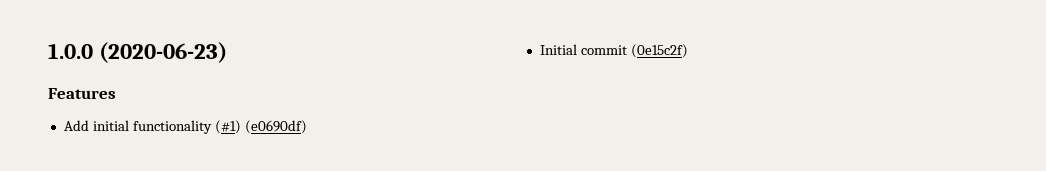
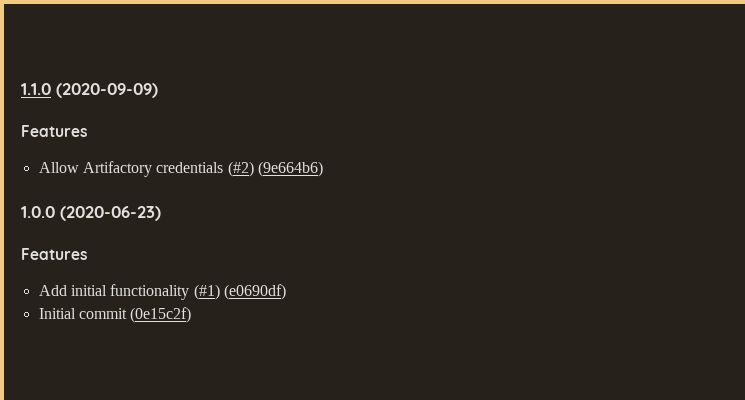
+ 1.1.0 (2020-09-09)
+ Features
+ Allow Artifactory credentials (#2) (9e664b6)

